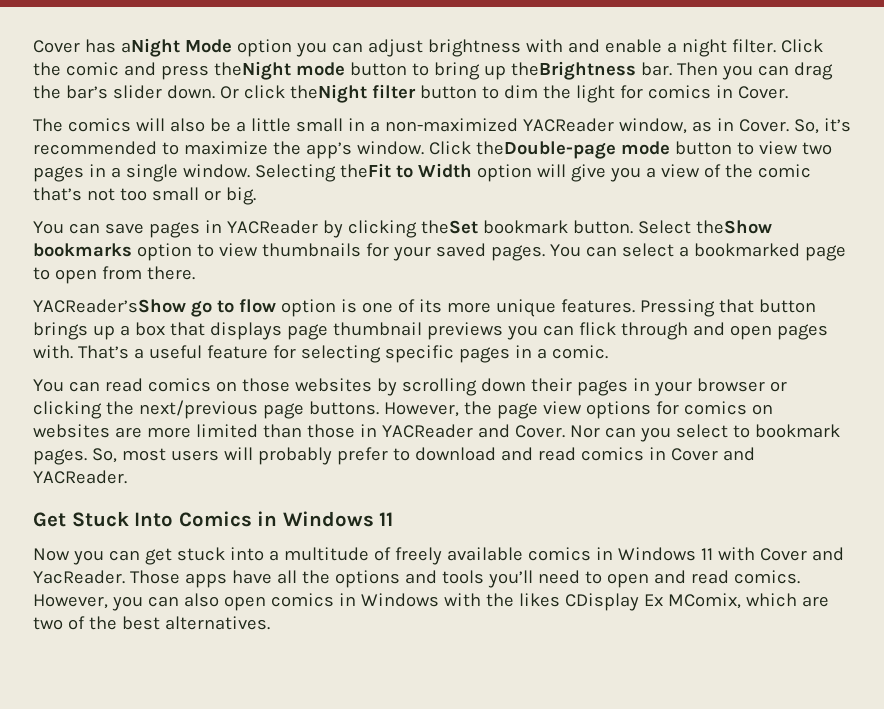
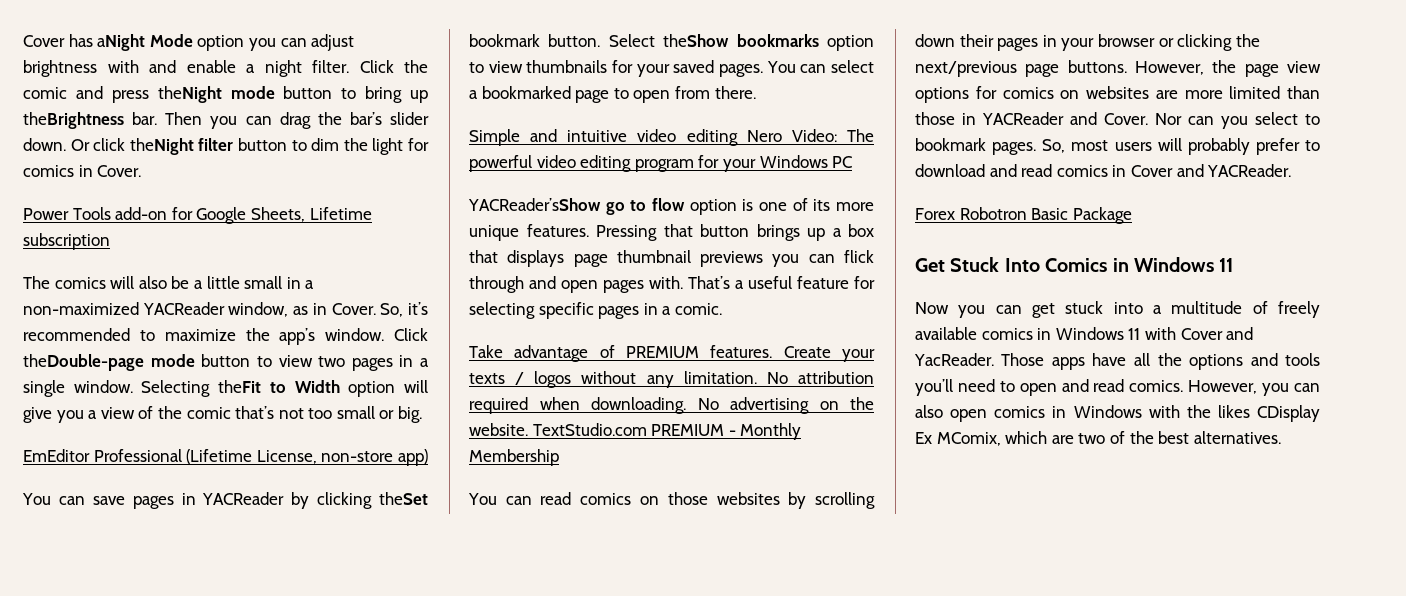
+ Power Tools add-on for Google Sheets, Lifetime subscription
+ EmEditor Professional (Lifetime License, non-store app)
+ Simple and intuitive video editing Nero Video: The powerful video editing program for your Windows PC
+ Take advantage of PREMIUM features. Create your texts / logos without any limitation. No attribution required when downloading. No advertising on the website. TextStudio.com PREMIUM - Monthly Membership
+ Forex Robotron Basic Package

